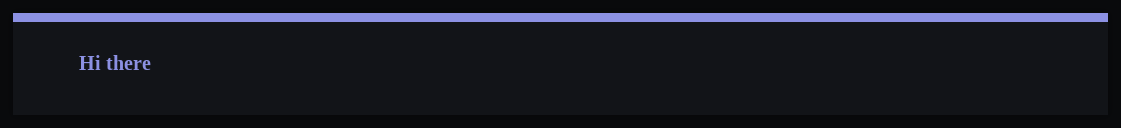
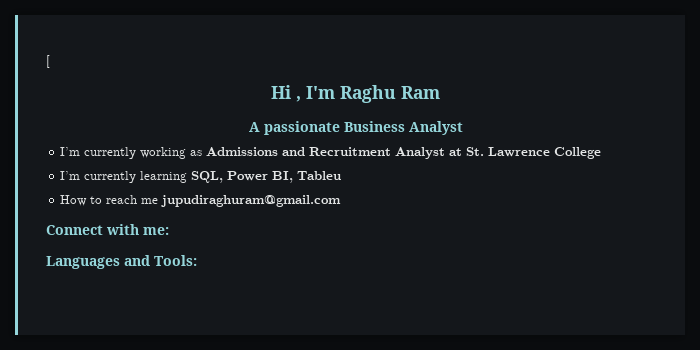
- Hi there
+ [
+ Hi , I'm Raghu Ram
+ A passionate Business Analyst
+ I’m currently working as Admissions and Recruitment Analyst at St. Lawrence College
+ I’m currently learning SQL, Power BI, Tableu
+ How to reach me jupudiraghuram@gmail.com
+ Connect with me:
+ Languages and Tools:

